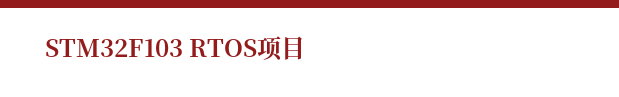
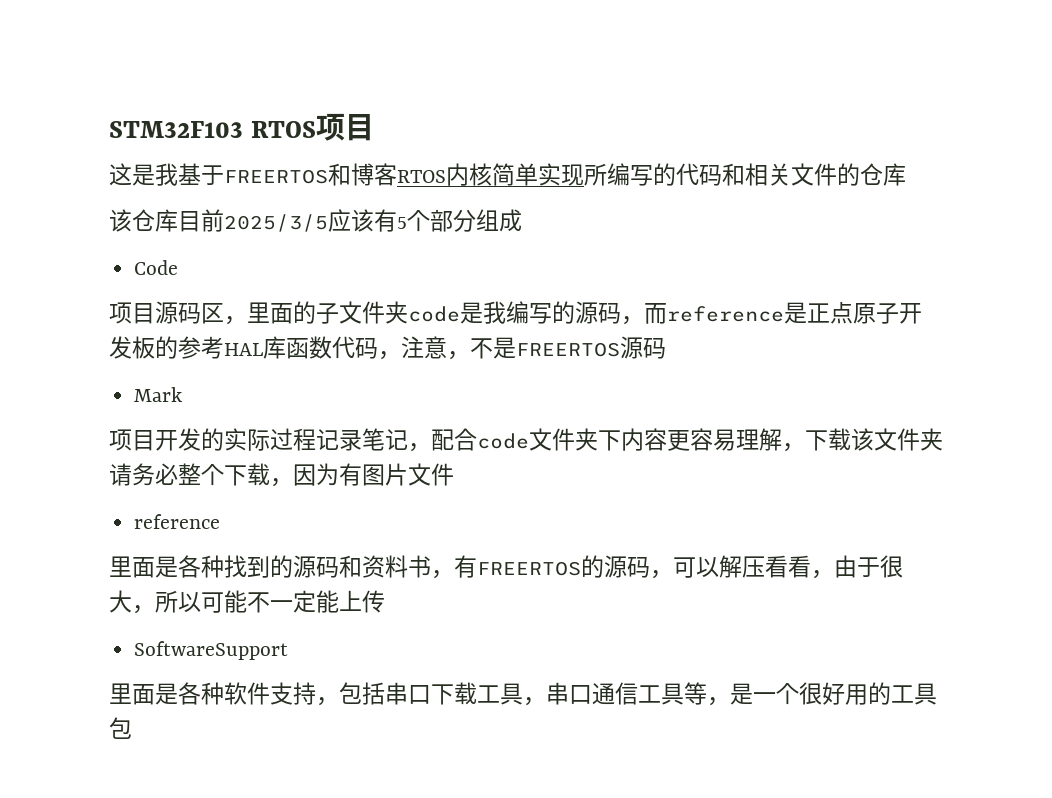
+ 这是我基于FREERTOS和博客RTOS内核简单实现所编写的代码和相关文件的仓库
+ 该仓库目前2025/3/5应该有5个部分组成
+ Code
+ 项目源码区，里面的子文件夹code是我编写的源码，而reference是正点原子开发板的参考HAL库函数代码，注意，不是FREERTOS源码
+ Mark
+ 项目开发的实际过程记录笔记，配合code文件夹下内容更容易理解，下载该文件夹请务必整个下载，因为有图片文件
+ reference
+ 里面是各种找到的源码和资料书，有FREERTOS的源码，可以解压看看，由于很大，所以可能不一定能上传
+ SoftwareSupport
+ 里面是各种软件支持，包括串口下载工具，串口通信工具等，是一个很好用的工具包

